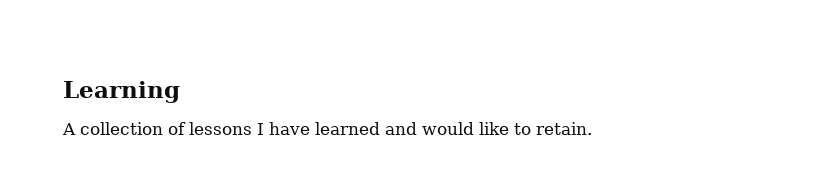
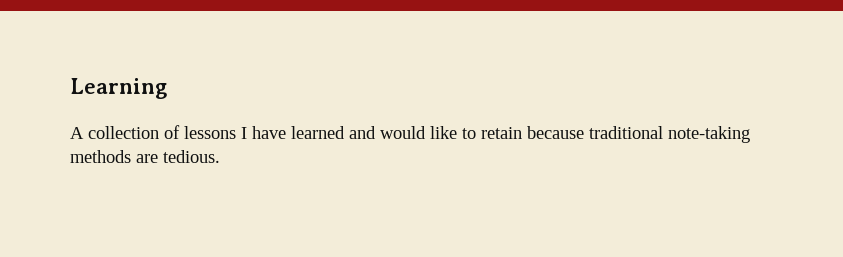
- A collection of lessons I have learned and would like to retain.
+ A collection of lessons I have learned and would like to retain because traditional note-taking methods are tedious.

